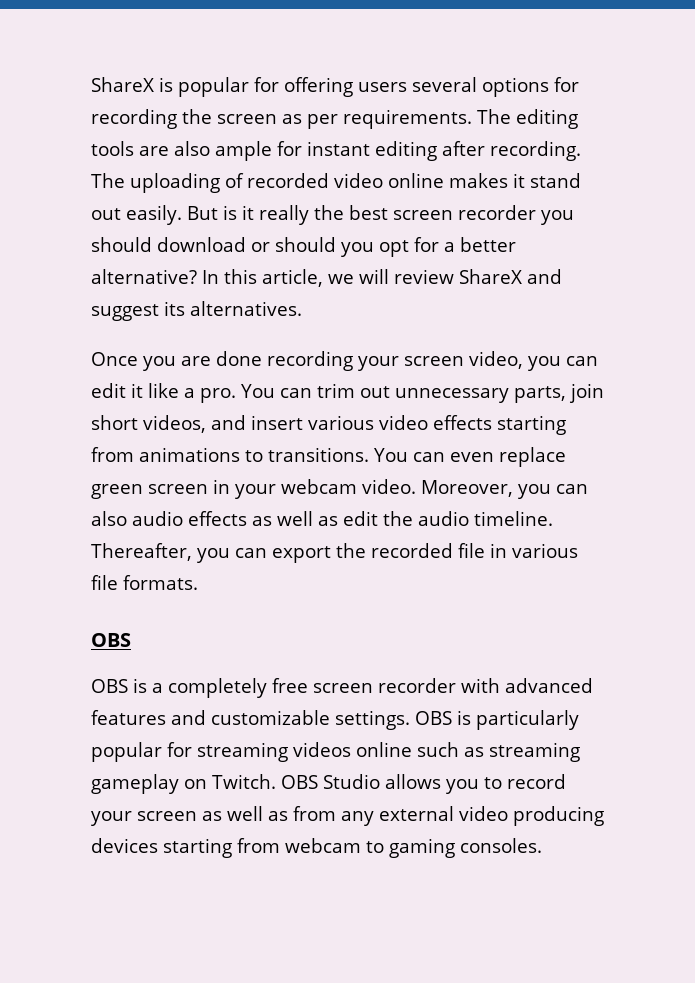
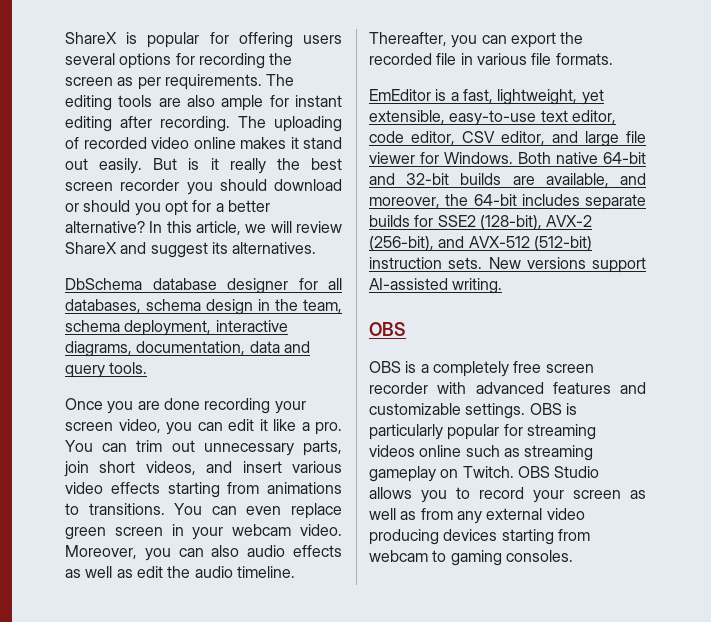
+ DbSchema database designer for all databases, schema design in the team, schema deployment, interactive diagrams, documentation, data and query tools.
+ EmEditor is a fast, lightweight, yet extensible, easy-to-use text editor, code editor, CSV editor, and large file viewer for Windows. Both native 64-bit and 32-bit builds are available, and moreover, the 64-bit includes separate builds for SSE2 (128-bit), AVX-2 (256-bit), and AVX-512 (512-bit) instruction sets. New versions support AI-assisted writing.

